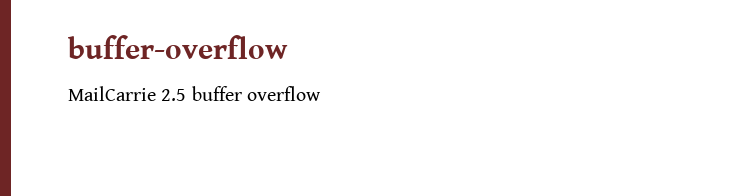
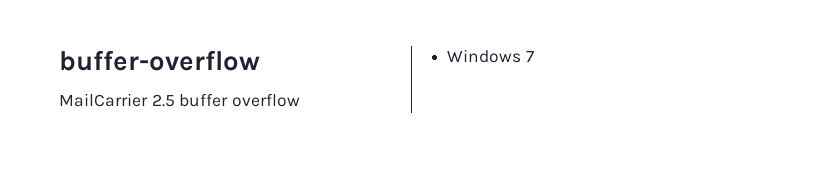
- MailCarrie 2.5 buffer overflow
+ MailCarrier 2.5 buffer overflow
+ Windows 7

